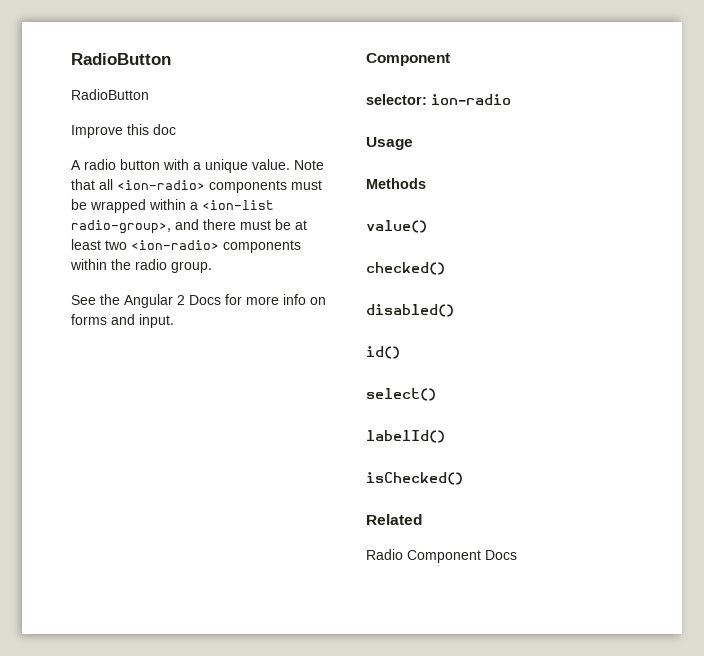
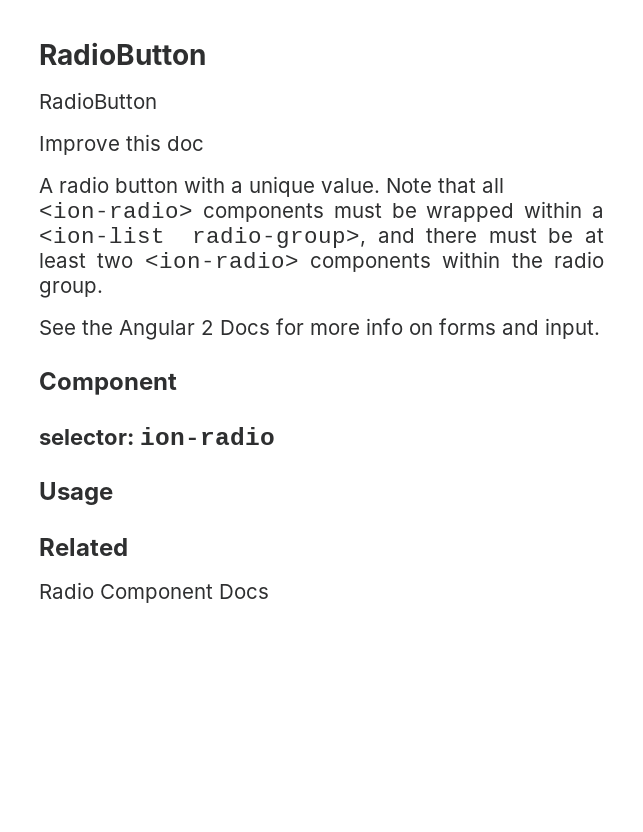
- Methods
- value()
- checked()
- disabled()
- id()
- select()
- labelId()
- isChecked()

